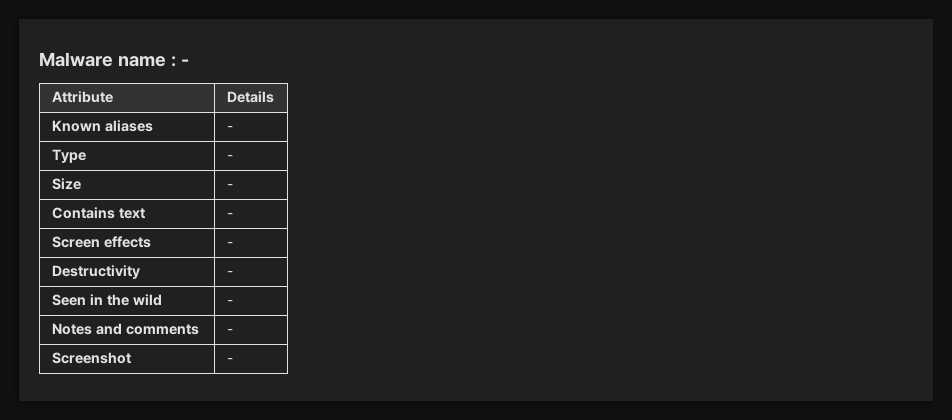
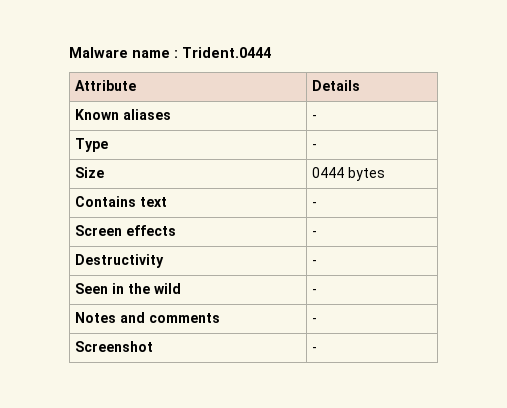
- Malware name : -
+ Malware name : Trident.0444
- Size | -
+ Size | 0444 bytes

